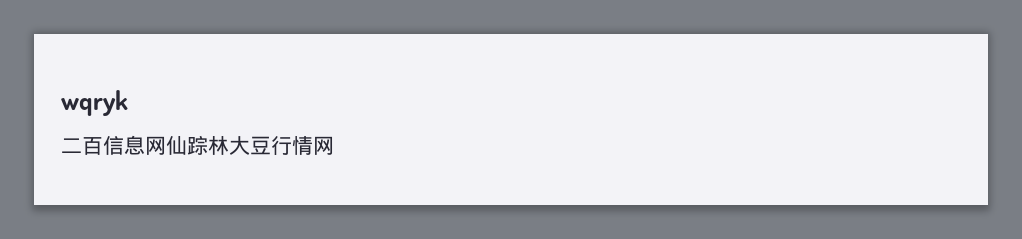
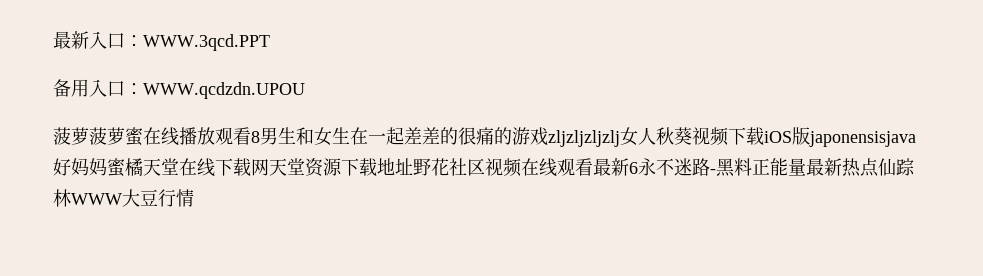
- wqryk
- 二百信息网仙踪林大豆行情网
+ 最新入口：WWW.3qcd.PPT
+ 备用入口：WWW.qcdzdn.UPOU
+ 菠萝菠萝蜜在线播放观看8男生和女生在一起差差的很痛的游戏zljzljzljzlj女人秋葵视频下载iOS版japonensisjava好妈妈蜜橘天堂在线下载网天堂资源下载地址野花社区视频在线观看最新6永不迷路-黑料正能量最新热点仙踪林WWW大豆行情

